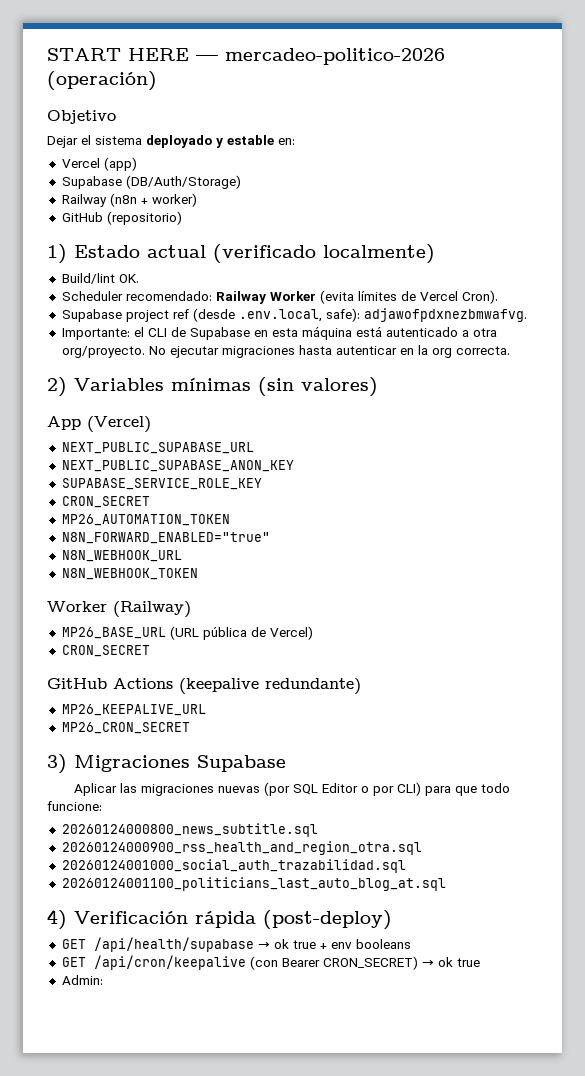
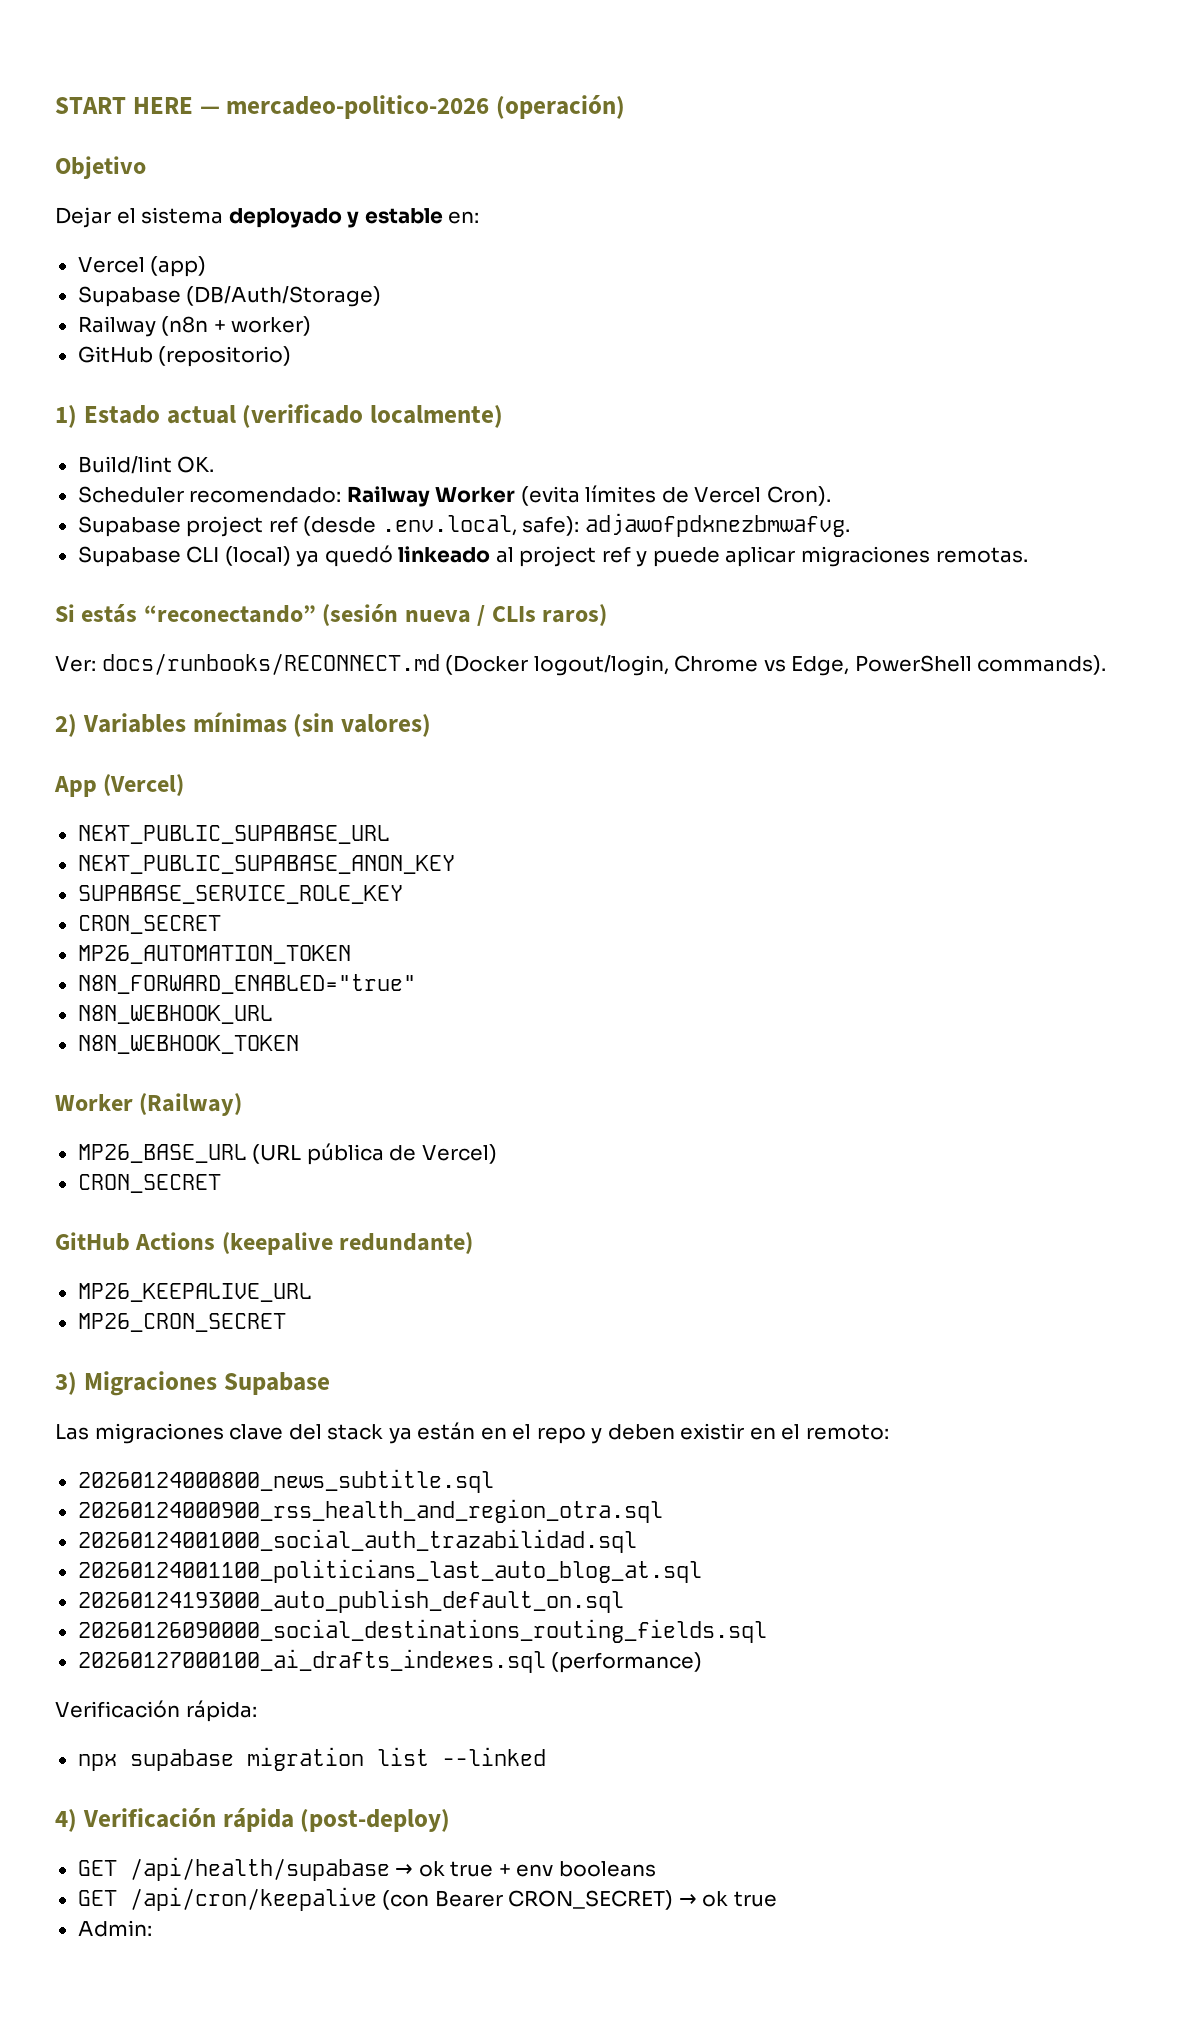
- Importante: el CLI de Supabase en esta máquina está autenticado a otra org/proyecto. No ejecutar migraciones hasta autenticar en la org correcta.
+ Supabase CLI (local) ya quedó linkeado al project ref y puede aplicar migraciones remotas.
+ Si estás “reconectando” (sesión nueva / CLIs raros)
+ Ver: docs/runbooks/RECONNECT.md (Docker logout/login, Chrome vs Edge, PowerShell commands).
- Aplicar las migraciones nuevas (por SQL Editor o por CLI) para que todo funcione:
+ Las migraciones clave del stack ya están en el repo y deben existir en el remoto:
  20260124000800_news_subtitle.sql
  20260124000900_rss_health_and_region_otra.sql
  20260124001000_social_auth_trazabilidad.sql
  20260124001100_politicians_last_auto_blog_at.sql
+ 20260124193000_auto_publish_default_on.sql
+ 20260126090000_social_destinations_routing_fields.sql
+ 20260127000100_ai_drafts_indexes.sql (performance)
+ Verificación rápida:
+ npx supabase migration list --linked

